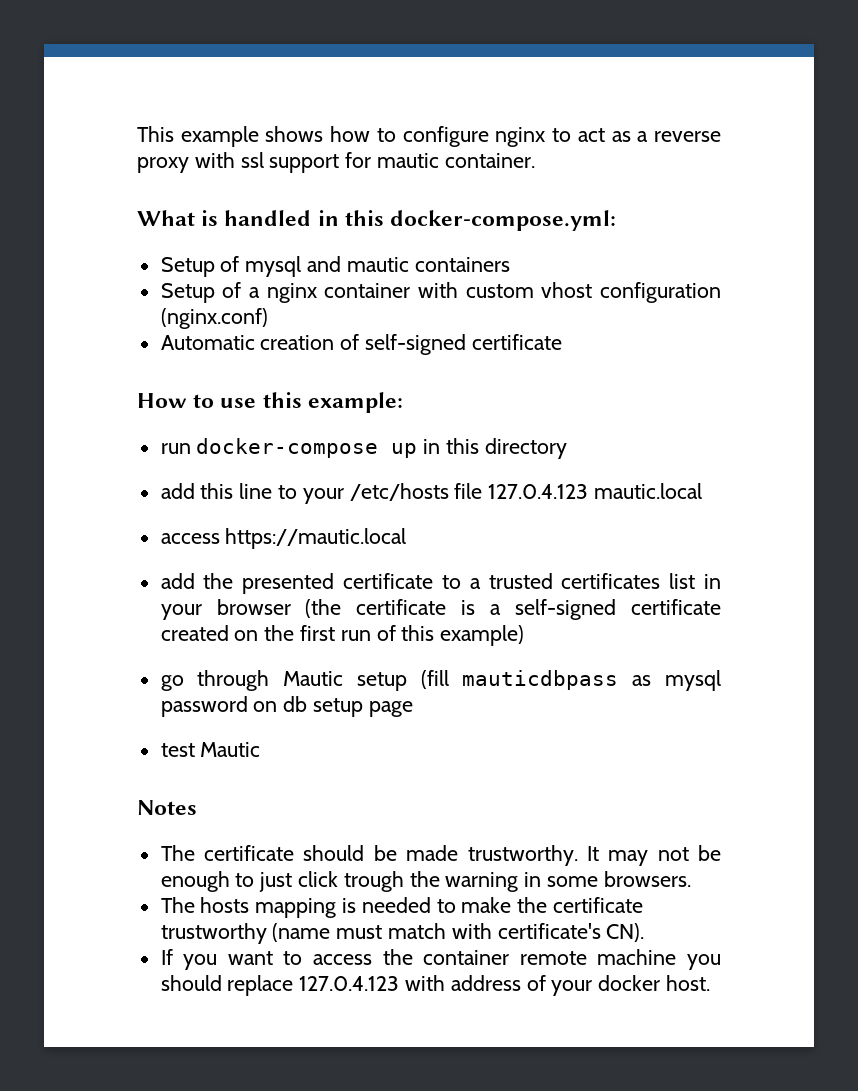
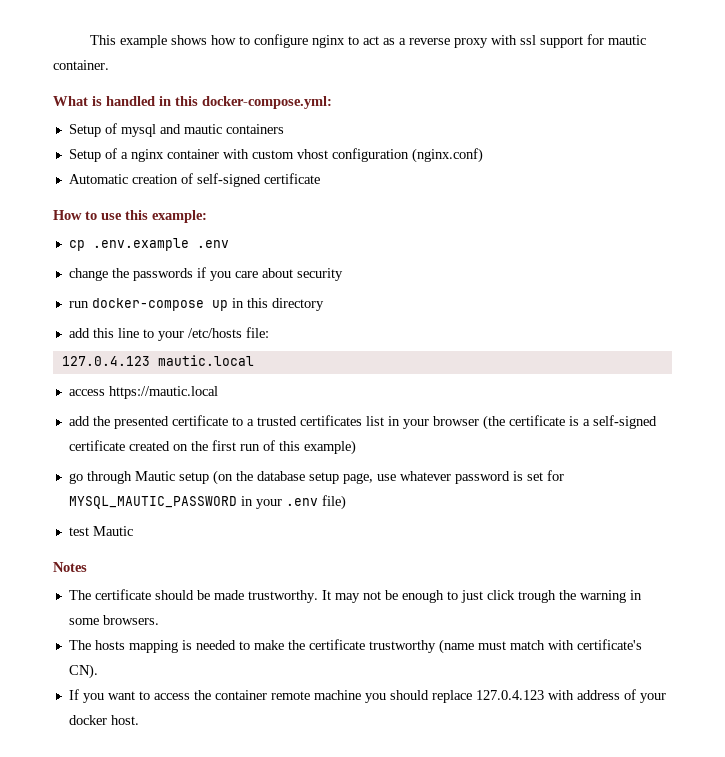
+ cp .env.example .env
+ change the passwords if you care about security
- add this line to your /etc/hosts file 127.0.4.123 mautic.local
+ add this line to your /etc/hosts file:
+ 127.0.4.123 mautic.local
- go through Mautic setup (fill mauticdbpass as mysql password on db setup page
+ go through Mautic setup (on the database setup page, use whatever password is set for MYSQL_MAUTIC_PASSWORD in your .env file)

